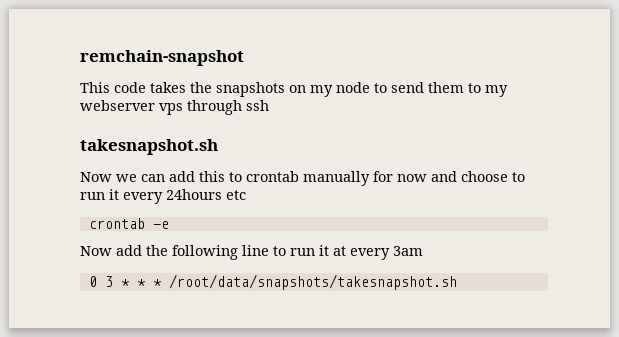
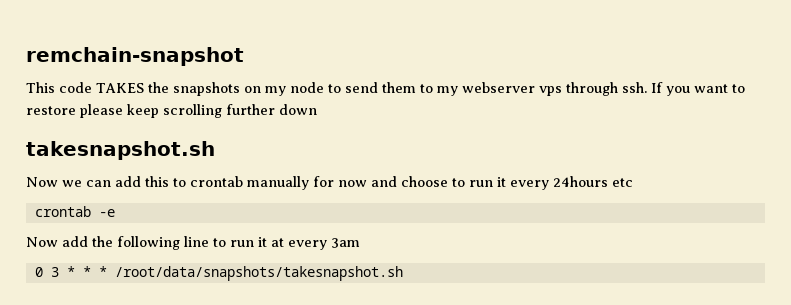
- This code takes the snapshots on my node to send them to my webserver vps through ssh
+ This code TAKES the snapshots on my node to send them to my webserver vps through ssh. If you want to restore please keep scrolling further down

